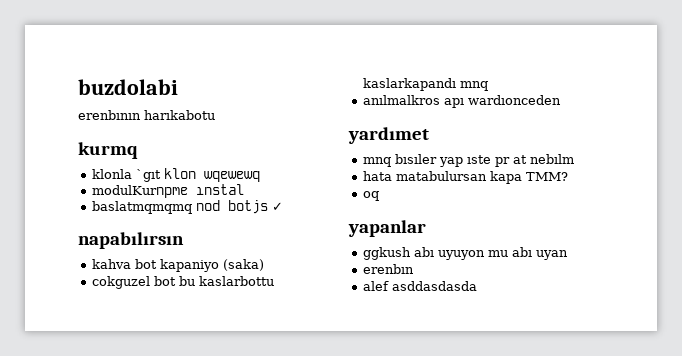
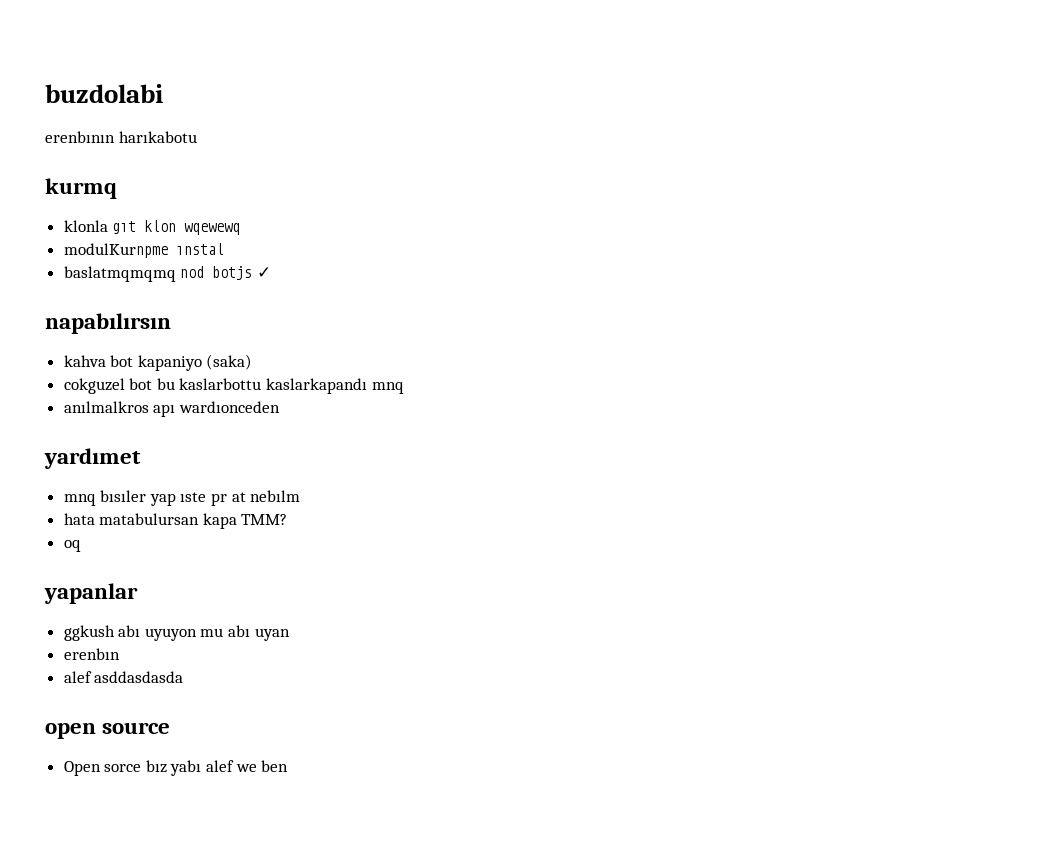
- klonla `gıt klon wqewewq
+ klonla gıt klon wqewewq
+ open source
+ Open sorce bız yabı alef we ben

